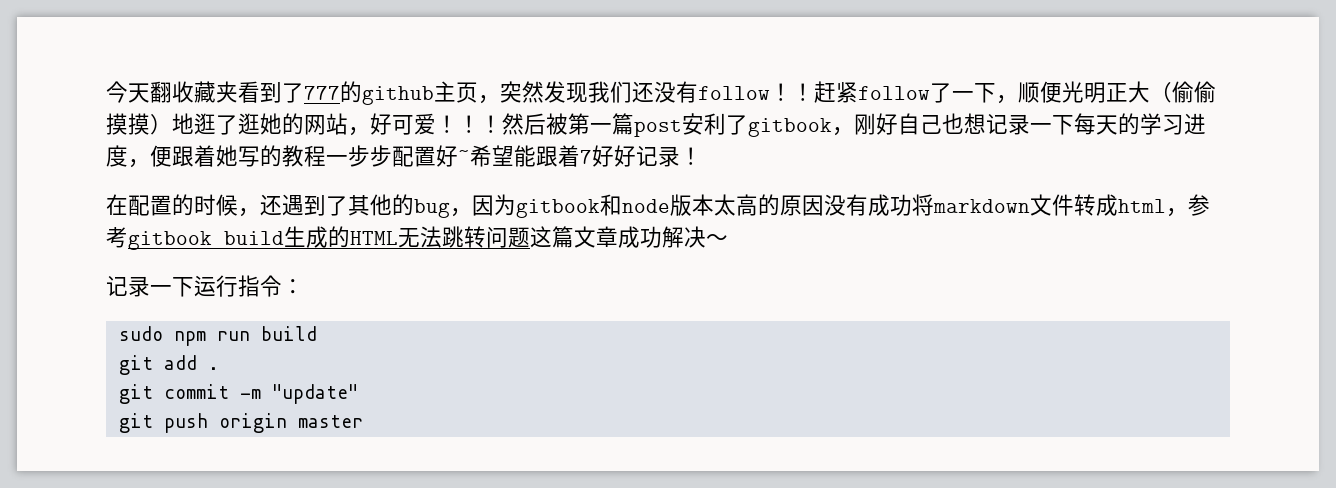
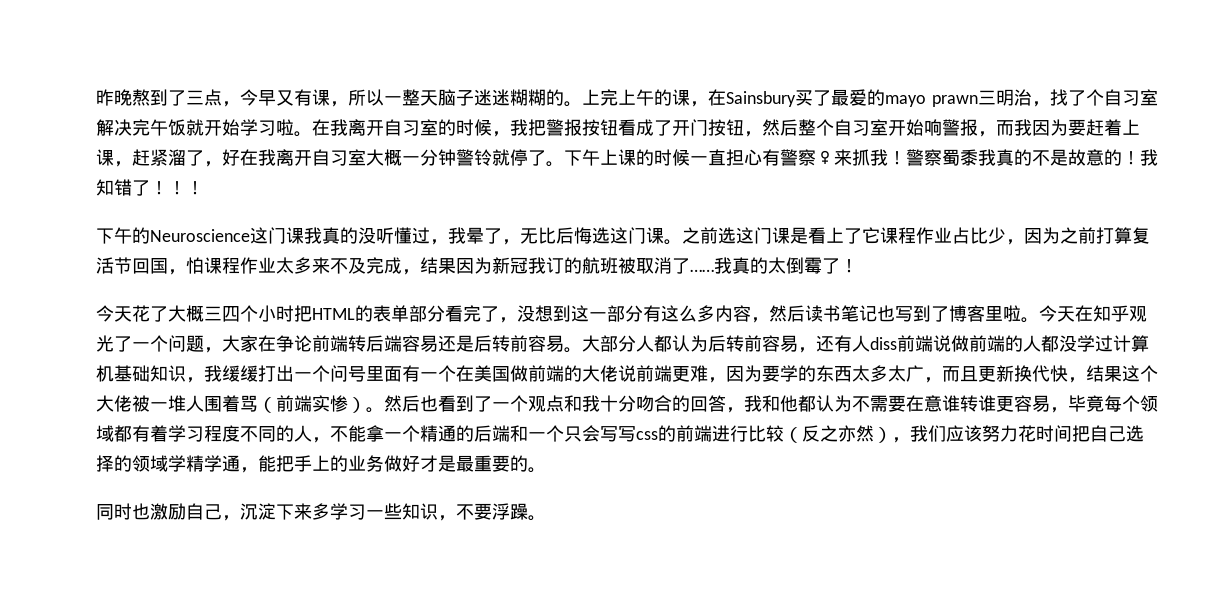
- 今天翻收藏夹看到了777的github主页，突然发现我们还没有follow！！赶紧follow了一下，顺便光明正大（偷偷摸摸）地逛了逛她的网站，好可爱！！！然后被第一篇post安利了gitbook，刚好自己也想记录一下每天的学习进度，便跟着她写的教程一步步配置好~希望能跟着7好好记录！
- 在配置的时候，还遇到了其他的bug，因为gitbook和node版本太高的原因没有成功将markdown文件转成html，参考gitbook build生成的HTML无法跳转问题这篇文章成功解决～
- 记录一下运行指令：
- sudo npm run build
- git add .
- git commit -m "update"
- git push origin master
+ 昨晚熬到了三点，今早又有课，所以一整天脑子迷迷糊糊的。上完上午的课，在Sainsbury买了最爱的mayo prawn三明治，找了个自习室解决完午饭就开始学习啦。在我离开自习室的时候，我把警报按钮看成了开门按钮，然后整个自习室开始响警报，而我因为要赶着上课，赶紧溜了，好在我离开自习室大概一分钟警铃就停了。下午上课的时候一直担心有警察♀来抓我！警察蜀黍我真的不是故意的！我知错了！！！
+ 下午的Neuroscience这门课我真的没听懂过，我晕了，无比后悔选这门课。之前选这门课是看上了它课程作业占比少，因为之前打算复活节回国，怕课程作业太多来不及完成，结果因为新冠我订的航班被取消了……我真的太倒霉了！
+ 今天花了大概三四个小时把HTML的表单部分看完了，没想到这一部分有这么多内容，然后读书笔记也写到了博客里啦。今天在知乎观光了一个问题，大家在争论前端转后端容易还是后转前容易。大部分人都认为后转前容易，还有人diss前端说做前端的人都没学过计算机基础知识，我缓缓打出一个问号里面有一个在美国做前端的大佬说前端更难，因为要学的东西太多太广，而且更新换代快，结果这个大佬被一堆人围着骂（前端实惨）。然后也看到了一个观点和我十分吻合的回答，我和他都认为不需要在意谁转谁更容易，毕竟每个领域都有着学习程度不同的人，不能拿一个精通的后端和一个只会写写css的前端进行比较（反之亦然），我们应该努力花时间把自己选择的领域学精学通，能把手上的业务做好才是最重要的。
+ 同时也激励自己，沉淀下来多学习一些知识，不要浮躁。

